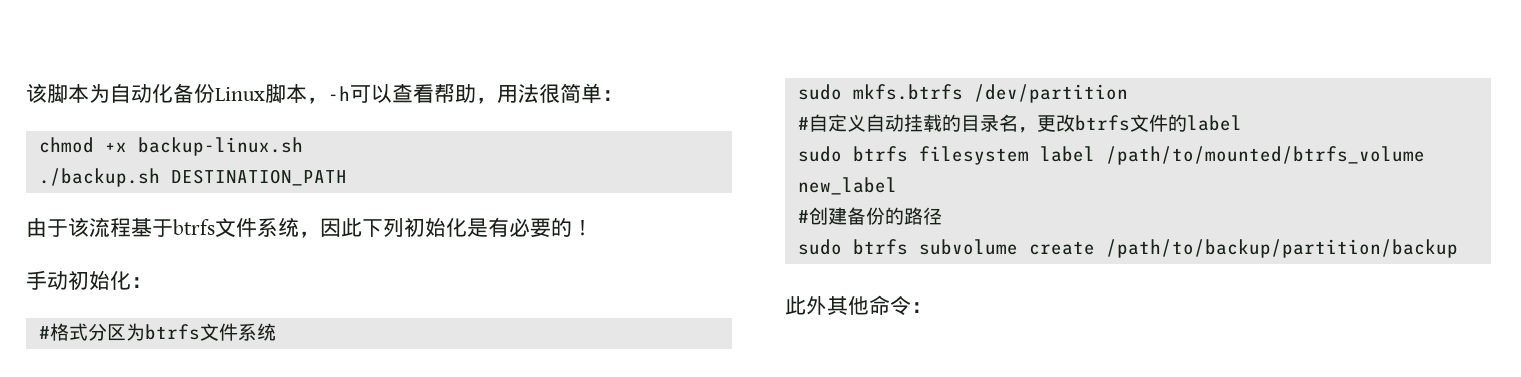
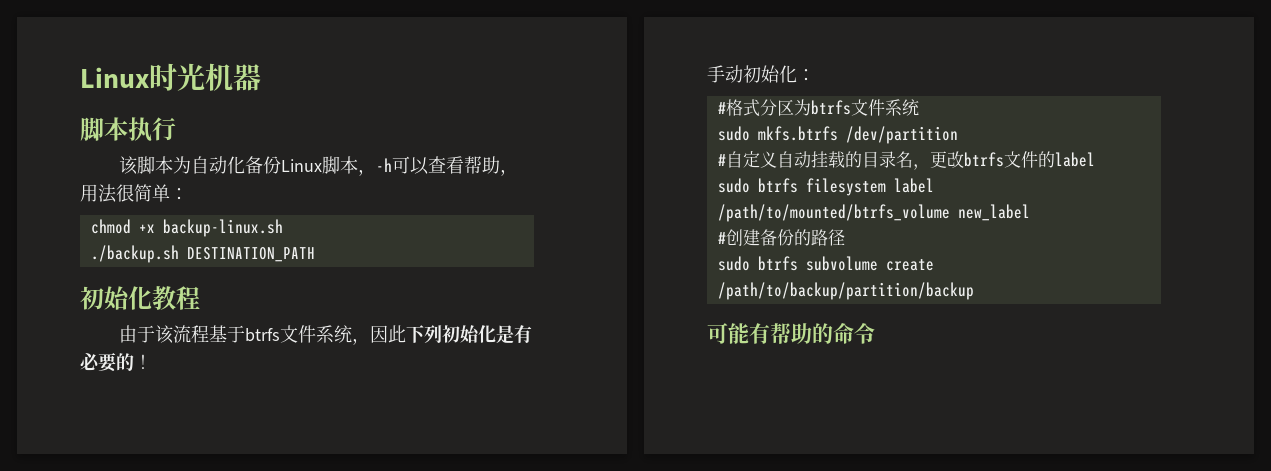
+ Linux时光机器
+ 脚本执行
+ 初始化教程
- 此外其他命令：
+ 可能有帮助的命令

